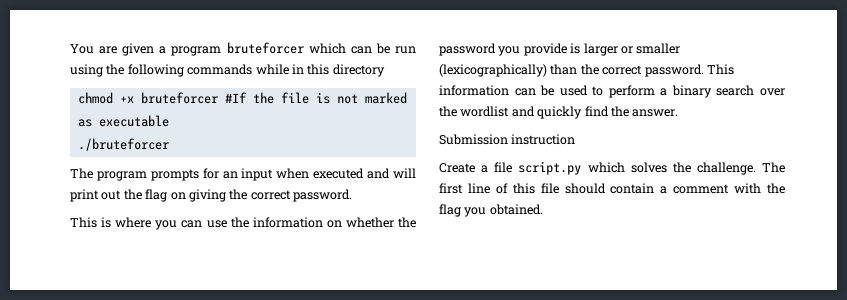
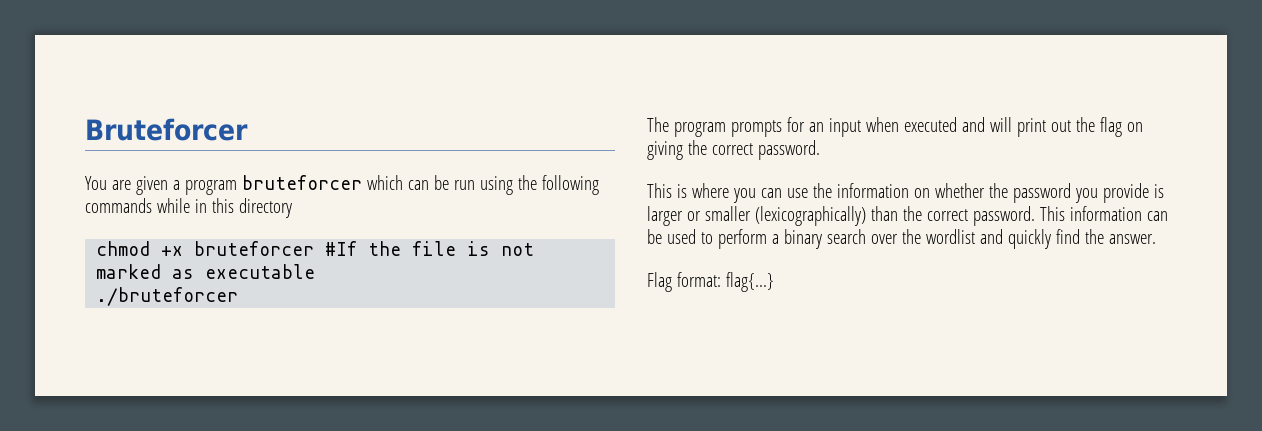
+ Bruteforcer
- Submission instruction
- Create a file script.py which solves the challenge. The first line of this file should contain a comment with the flag you obtained.
+ Flag format: flag{...}

